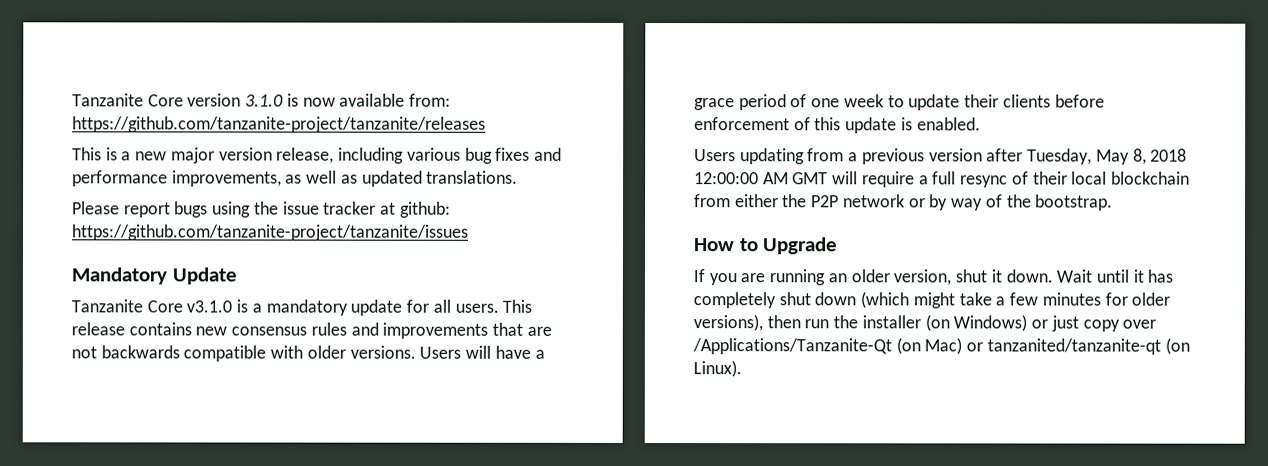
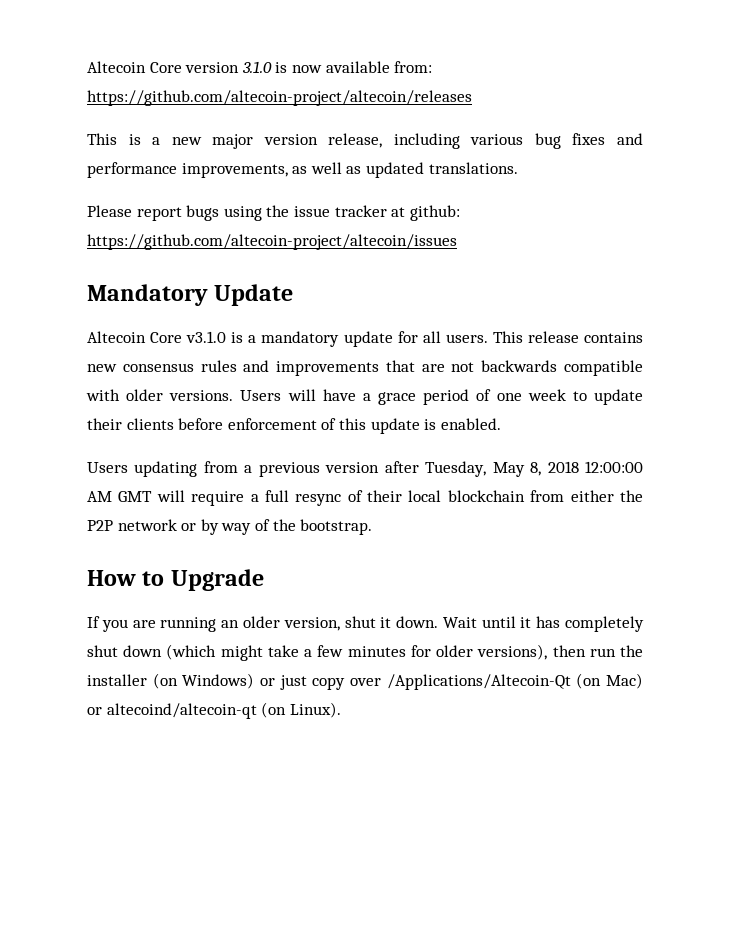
- Tanzanite Core version 3.1.0 is now available from: https://github.com/tanzanite-project/tanzanite/releases
+ Altecoin Core version 3.1.0 is now available from: https://github.com/altecoin-project/altecoin/releases
- Please report bugs using the issue tracker at github: https://github.com/tanzanite-project/tanzanite/issues
+ Please report bugs using the issue tracker at github: https://github.com/altecoin-project/altecoin/issues
- Tanzanite Core v3.1.0 is a mandatory update for all users.
+ Altecoin Core v3.1.0 is a mandatory update for all users.
- Wait until it has completely shut down (which might take a few minutes for older versions), then run the installer (on Windows) or just copy over /Applications/Tanzanite-Qt (on Mac) or tanzanited/tanzanite-qt (on Linux).
+ Wait until it has completely shut down (which might take a few minutes for older versions), then run the installer (on Windows) or just copy over /Applications/Altecoin-Qt (on Mac) or altecoind/altecoin-qt (on Linux).

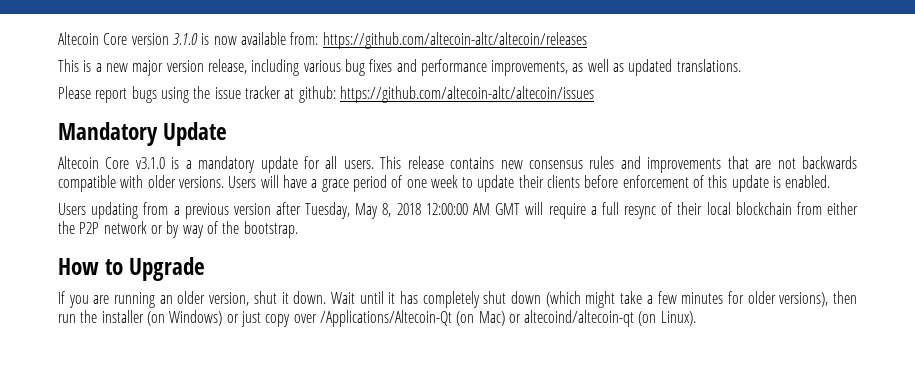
- Altecoin Core version 3.1.0 is now available from: https://github.com/altecoin-project/altecoin/releases
+ Altecoin Core version 3.1.0 is now available from: https://github.com/altecoin-altc/altecoin/releases
- Please report bugs using the issue tracker at github: https://github.com/altecoin-project/altecoin/issues
+ Please report bugs using the issue tracker at github: https://github.com/altecoin-altc/altecoin/issues

